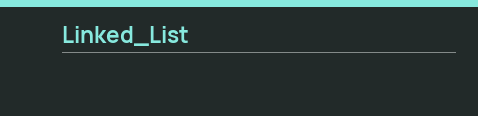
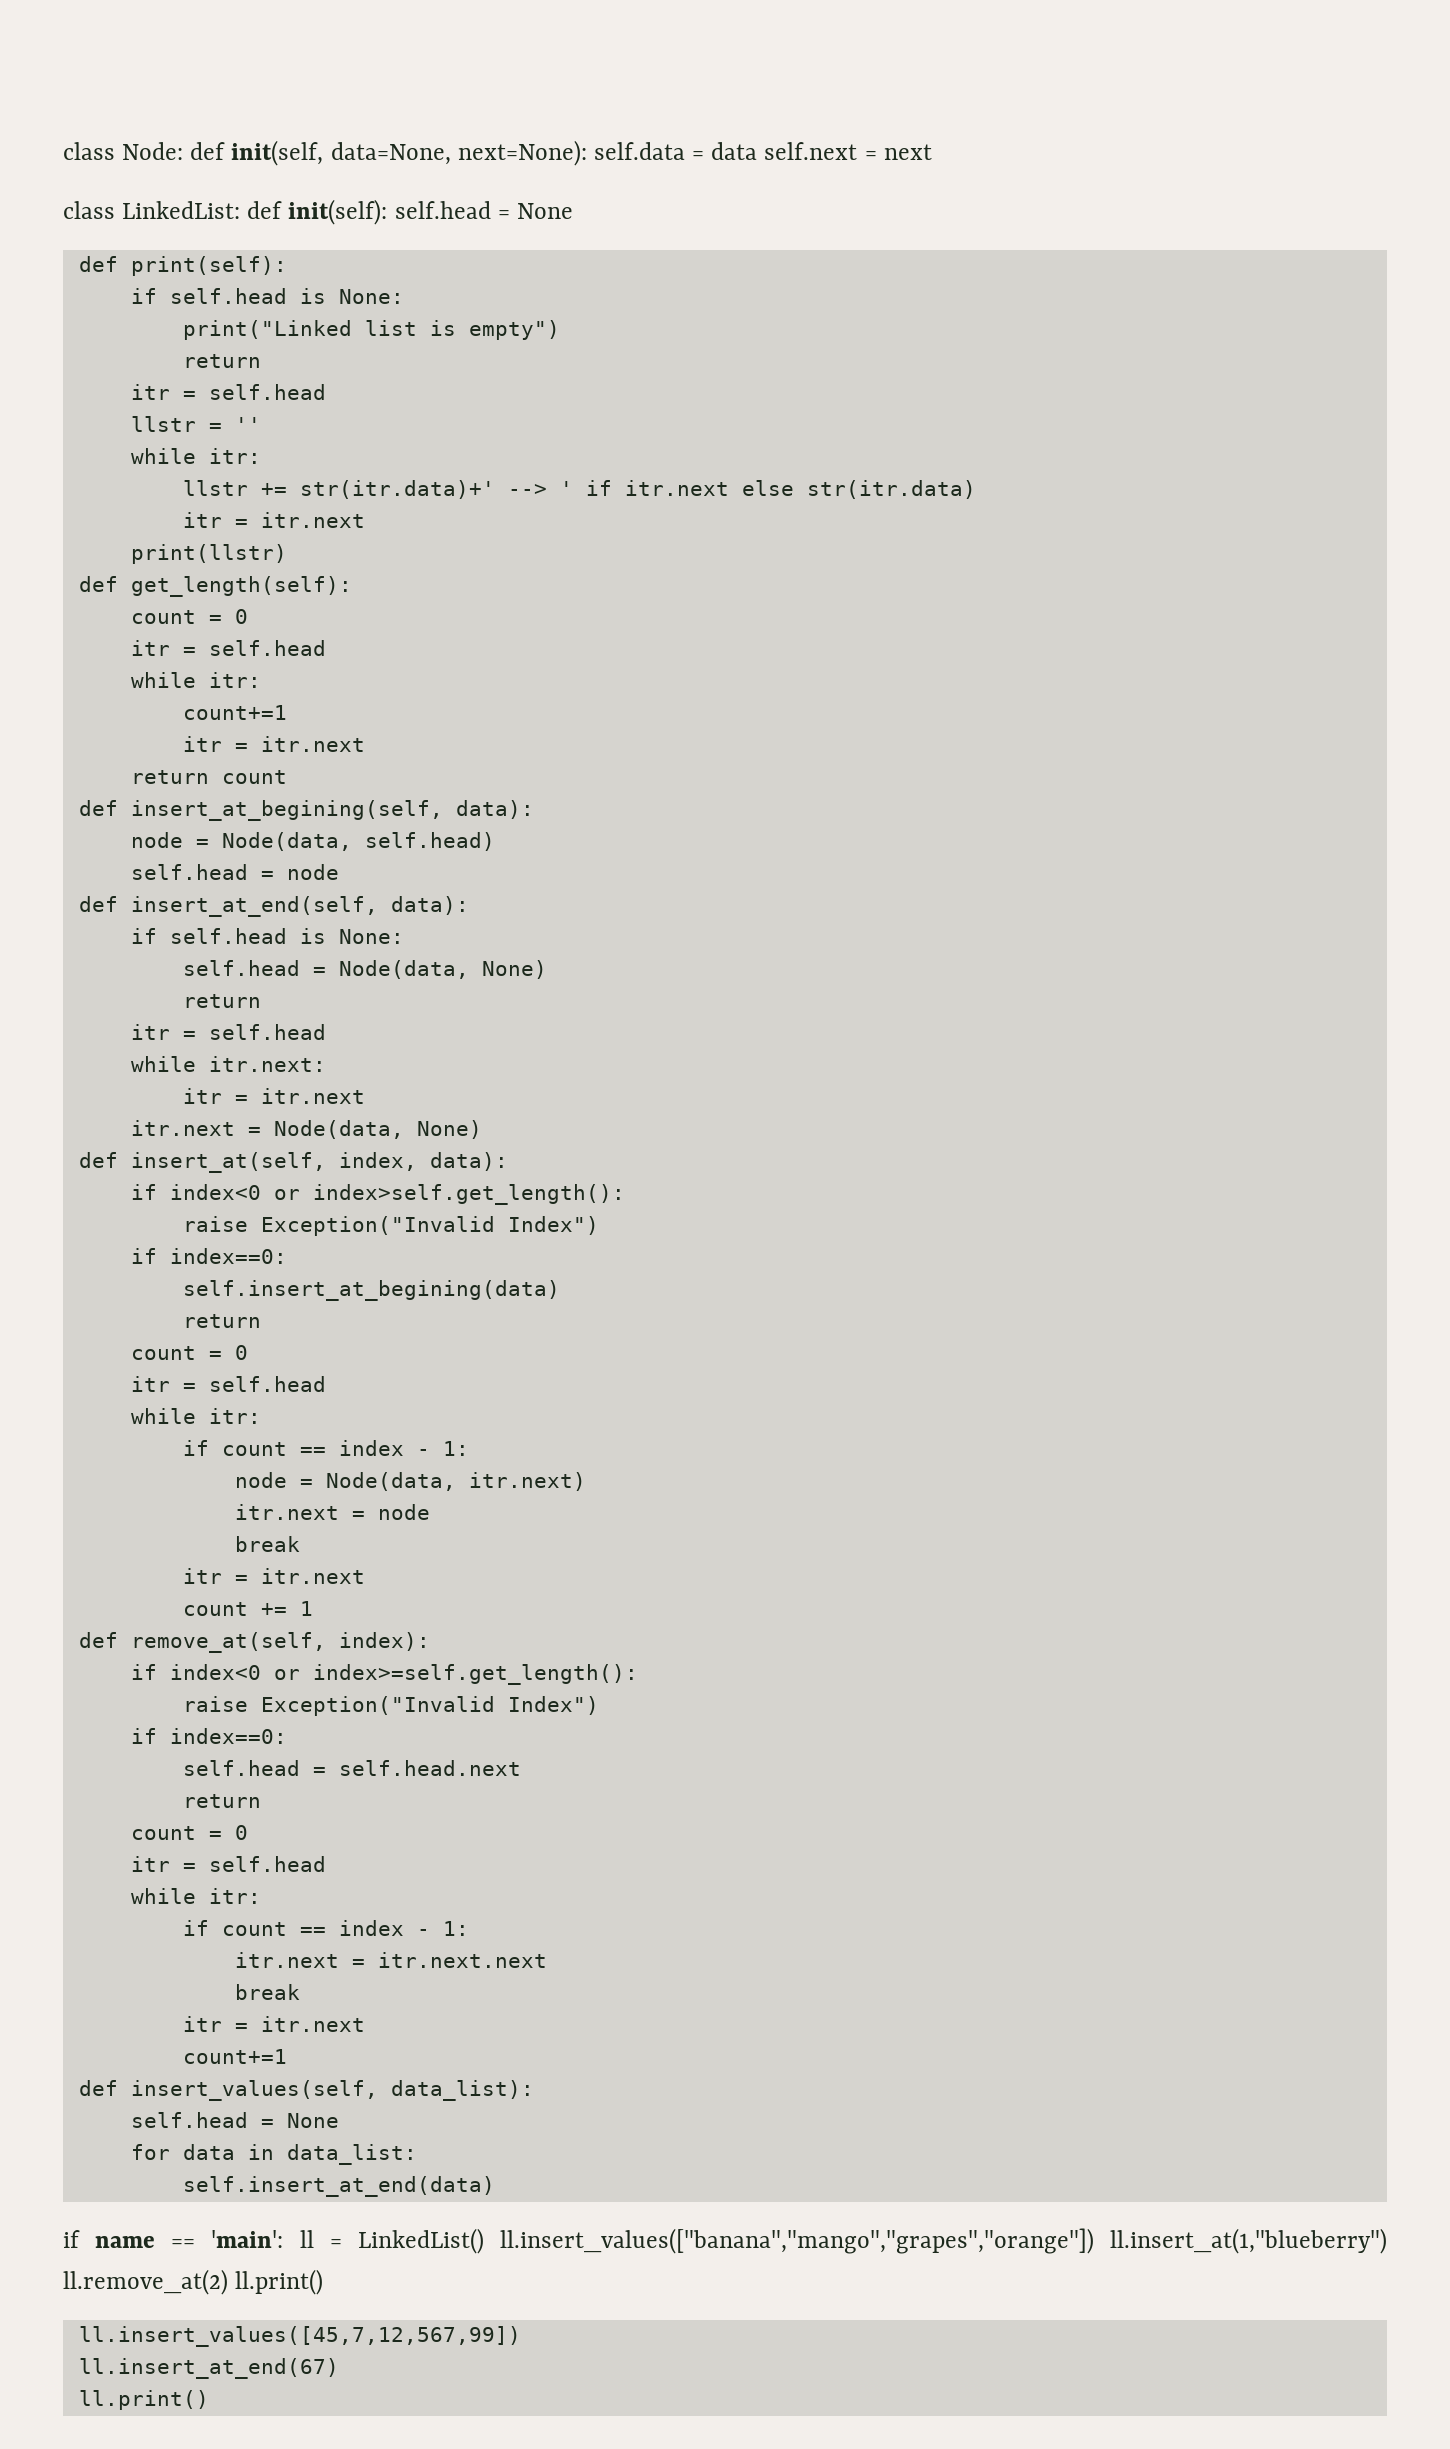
- Linked_List
+ class Node: def init(self, data=None, next=None): self.data = data self.next = next
+ class LinkedList: def init(self): self.head = None
+ def print(self):
+ if self.head is None:
+ print("Linked list is empty")
+ return
+ itr = self.head
+ llstr = ''
+ while itr:
+ llstr += str(itr.data)+' --> ' if itr.next else str(itr.data)
+ itr = itr.next
+ print(llstr)
+ def get_length(self):
+ count = 0
+ itr = self.head
+ while itr:
+ count+=1
+ itr = itr.next
+ return count
+ def insert_at_begining(self, data):
+ node = Node(data, self.head)
+ self.head = node
+ def insert_at_end(self, data):
+ if self.head is None:
+ self.head = Node(data, None)
+ return
+ itr = self.head
+ while itr.next:
+ itr = itr.next
+ itr.next = Node(data, None)
+ def insert_at(self, index, data):
+ if index<0 or index>self.get_length():
+ raise Exception("Invalid Index")
+ if index==0:
+ self.insert_at_begining(data)
+ return
+ count = 0
+ itr = self.head
+ while itr:
+ if count == index - 1:
+ node = Node(data, itr.next)
+ itr.next = node
+ break
+ itr = itr.next
+ count += 1
+ def remove_at(self, index):
+ if index<0 or index>=self.get_length():
+ raise Exception("Invalid Index")
+ if index==0:
+ self.head = self.head.next
+ return
+ count = 0
+ itr = self.head
+ while itr:
+ if count == index - 1:
+ itr.next = itr.next.next
+ break
+ itr = itr.next
+ count+=1
+ def insert_values(self, data_list):
+ self.head = None
+ for data in data_list:
+ self.insert_at_end(data)
+ if name == 'main': ll = LinkedList() ll.insert_values(["banana","mango","grapes","orange"]) ll.insert_at(1,"blueberry") ll.remove_at(2) ll.print()
+ ll.insert_values([45,7,12,567,99])
+ ll.insert_at_end(67)
+ ll.print()

